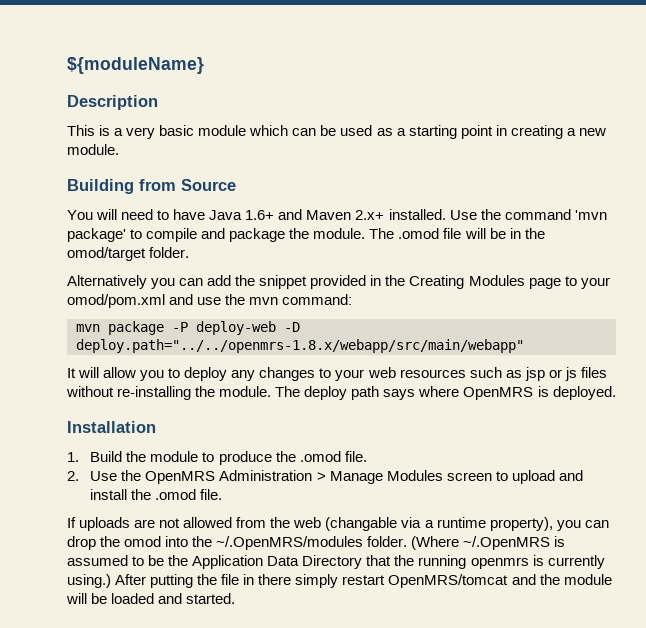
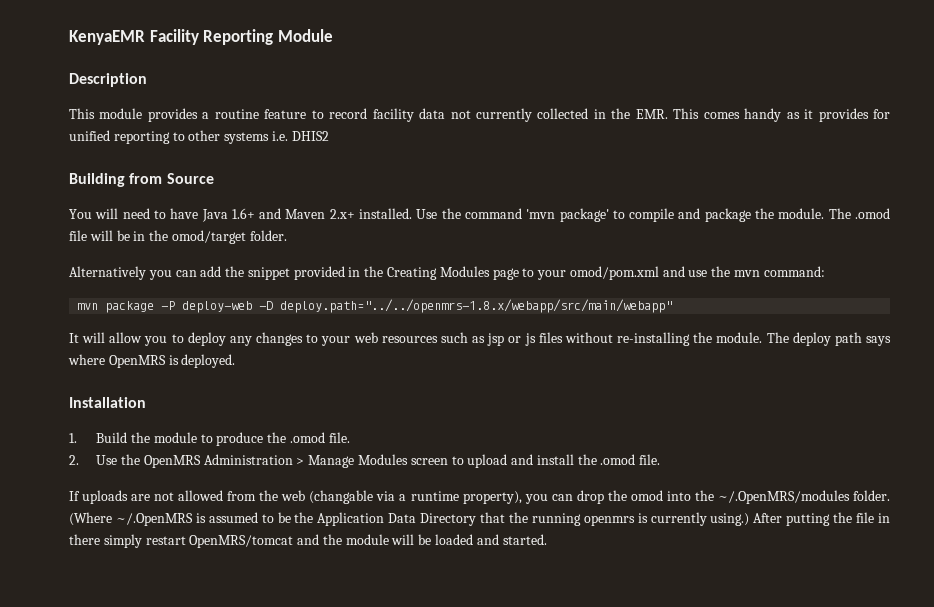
- ${moduleName}
+ KenyaEMR Facility Reporting Module
  Description
- This is a very basic module which can be used as a starting point in creating a new module.
+ This module provides a routine feature to record facility data not currently collected in the EMR. This comes handy as it provides for unified reporting to other systems i.e. DHIS2

